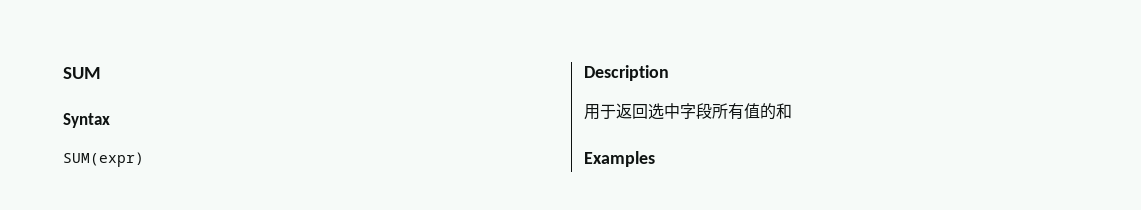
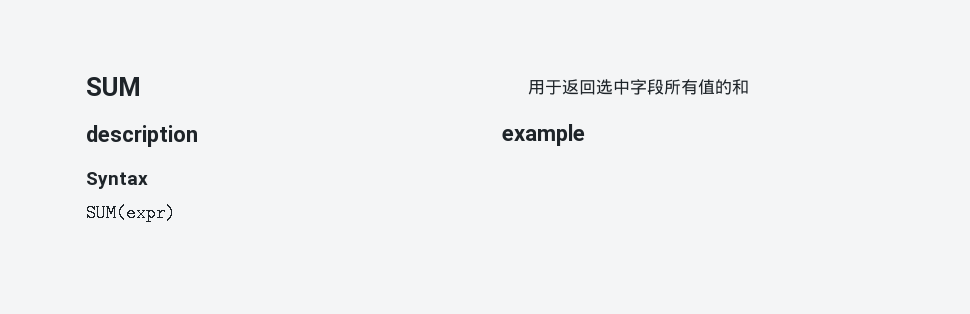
+ description
- Description
- Examples
+ example

